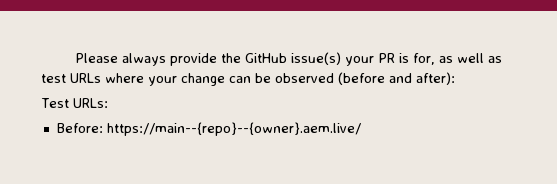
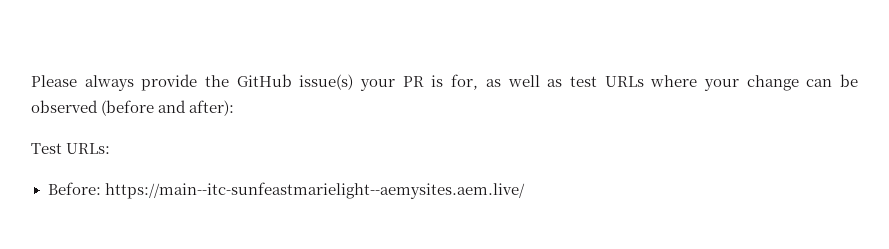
- Before: https://main--{repo}--{owner}.aem.live/
+ Before: https://main--itc-sunfeastmarielight--aemysites.aem.live/

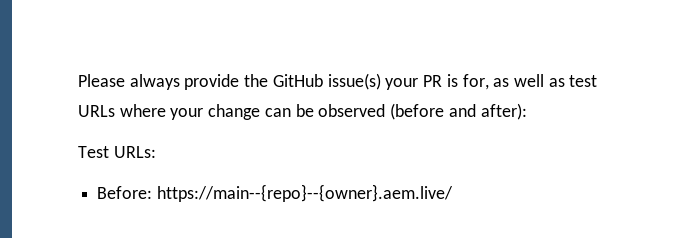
- Before: https://main--itc-sunfeastmarielight--aemysites.aem.live/
+ Before: https://main--{repo}--{owner}.aem.live/

